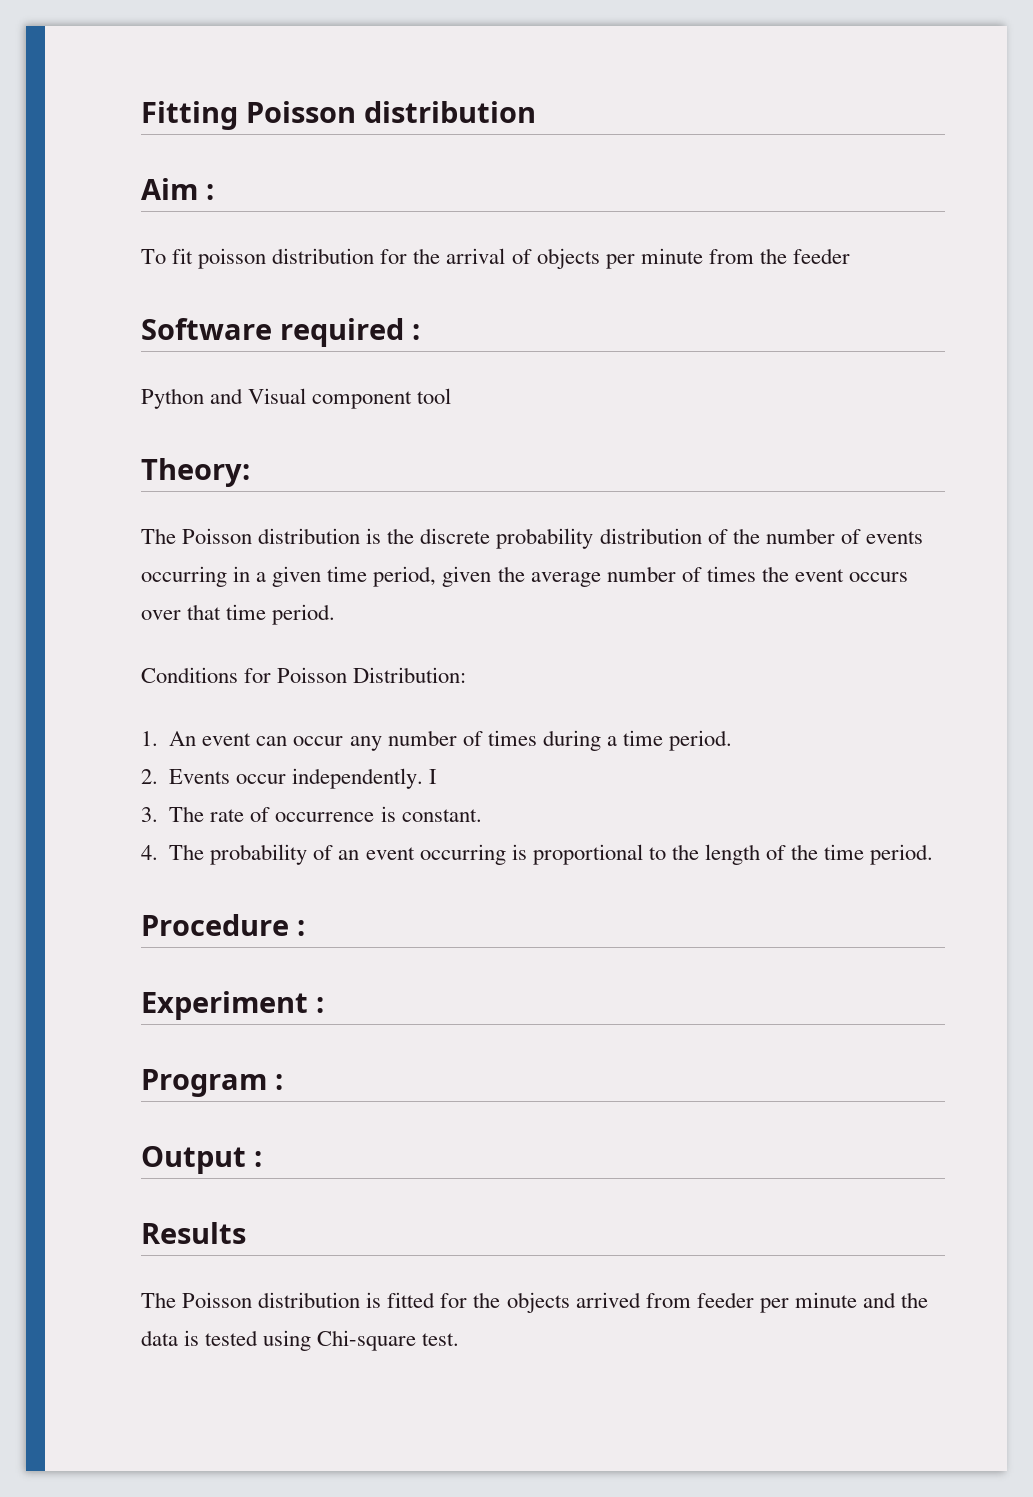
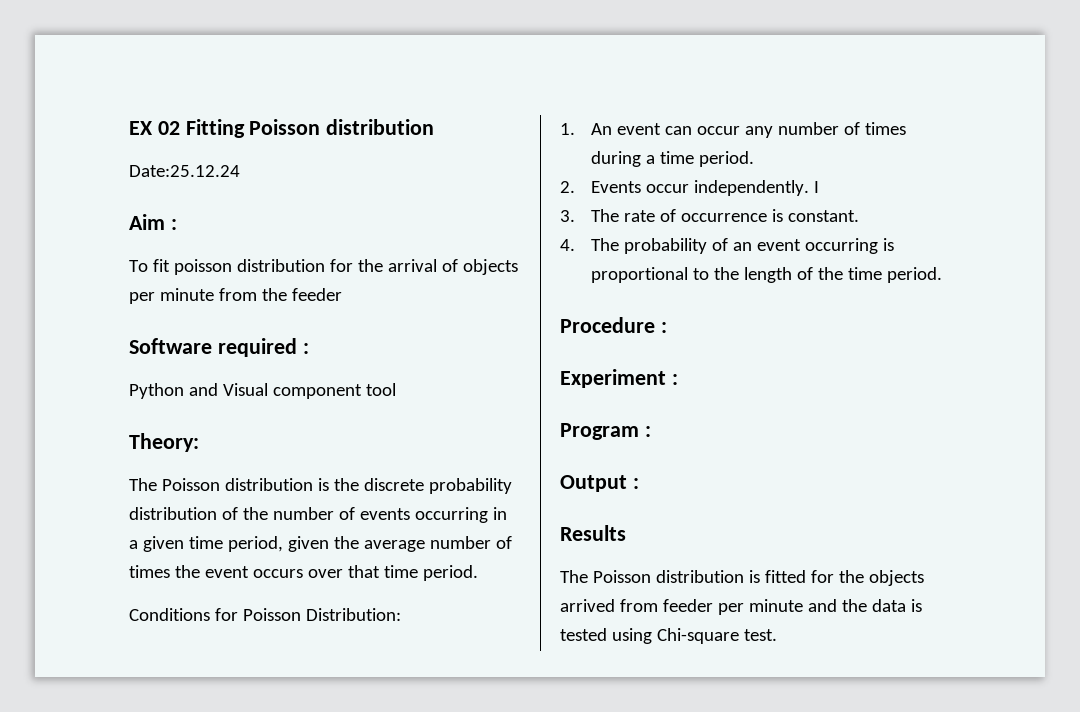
- Fitting Poisson distribution
+ EX 02 Fitting Poisson distribution
+ Date:25.12.24

